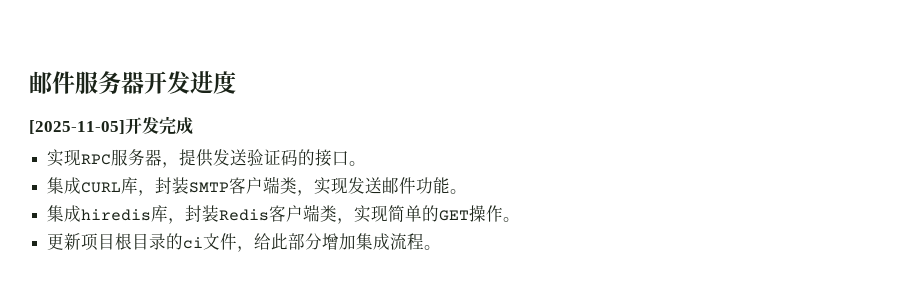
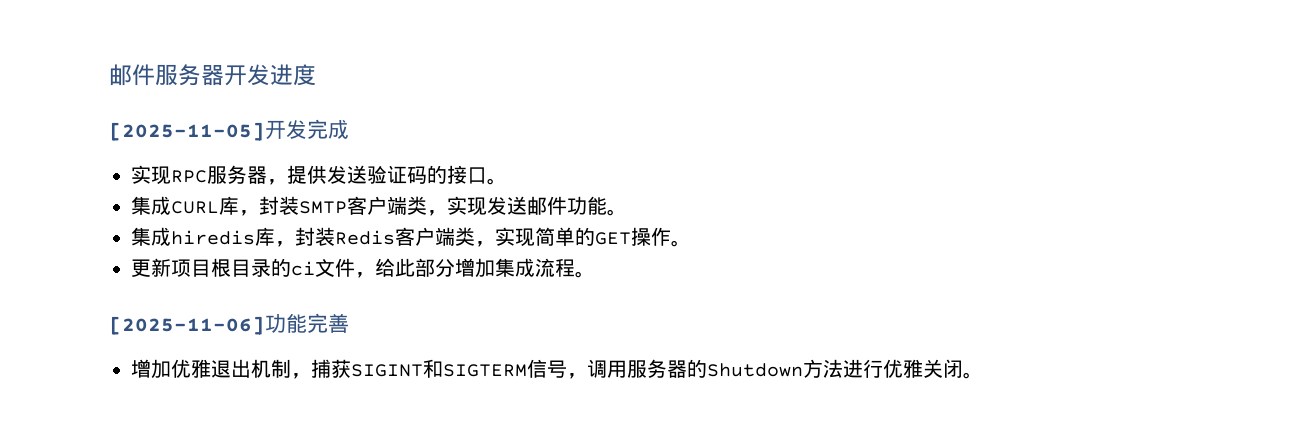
+ [2025-11-06]功能完善
+ 增加优雅退出机制，捕获SIGINT和SIGTERM信号，调用服务器的Shutdown方法进行优雅关闭。

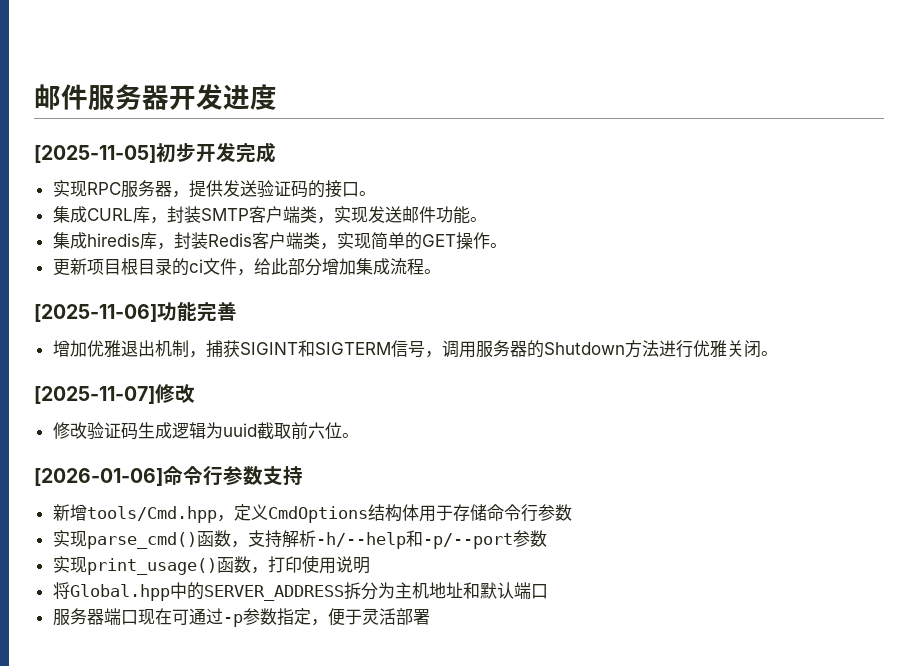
- [2025-11-05]开发完成
+ [2025-11-05]初步开发完成
+ [2025-11-07]修改
+ 修改验证码生成逻辑为uuid截取前六位。
+ [2026-01-06]命令行参数支持
+ 新增tools/Cmd.hpp，定义CmdOptions结构体用于存储命令行参数
+ 实现parse_cmd()函数，支持解析-h/--help和-p/--port参数
+ 实现print_usage()函数，打印使用说明
+ 将Global.hpp中的SERVER_ADDRESS拆分为主机地址和默认端口
+ 服务器端口现在可通过-p参数指定，便于灵活部署

